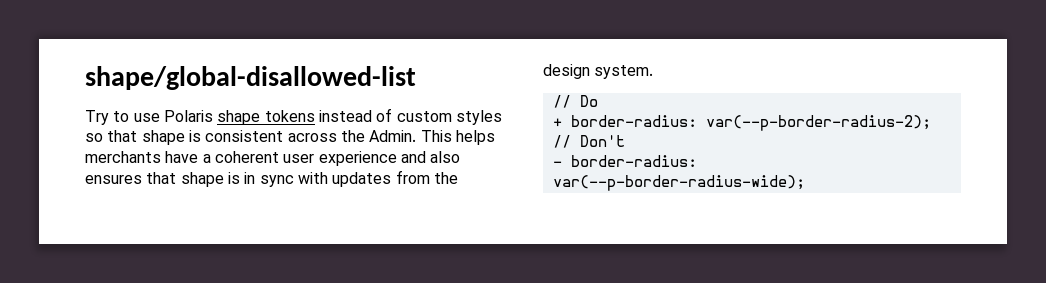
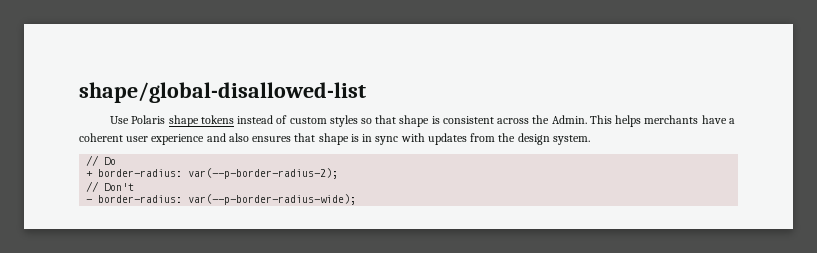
- Try to use Polaris shape tokens instead of custom styles so that shape is consistent across the Admin.
+ Use Polaris shape tokens instead of custom styles so that shape is consistent across the Admin.

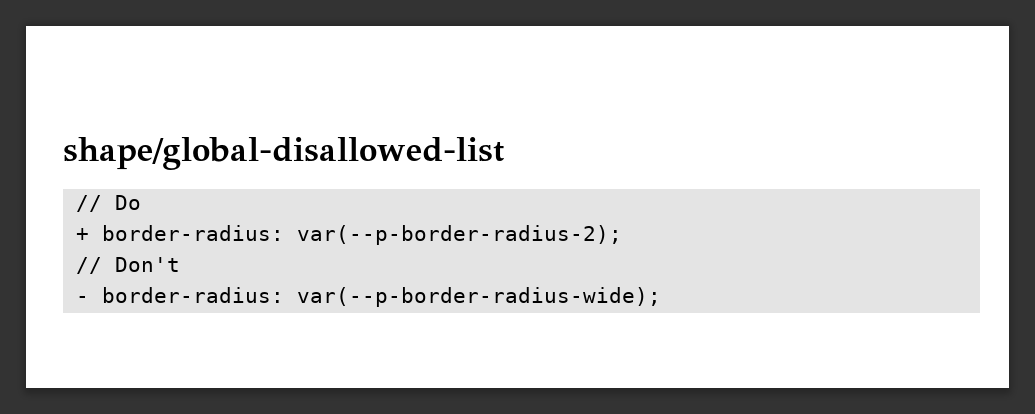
- Use Polaris shape tokens instead of custom styles so that shape is consistent across the Admin. This helps merchants have a coherent user experience and also ensures that shape is in sync with updates from the design system.

